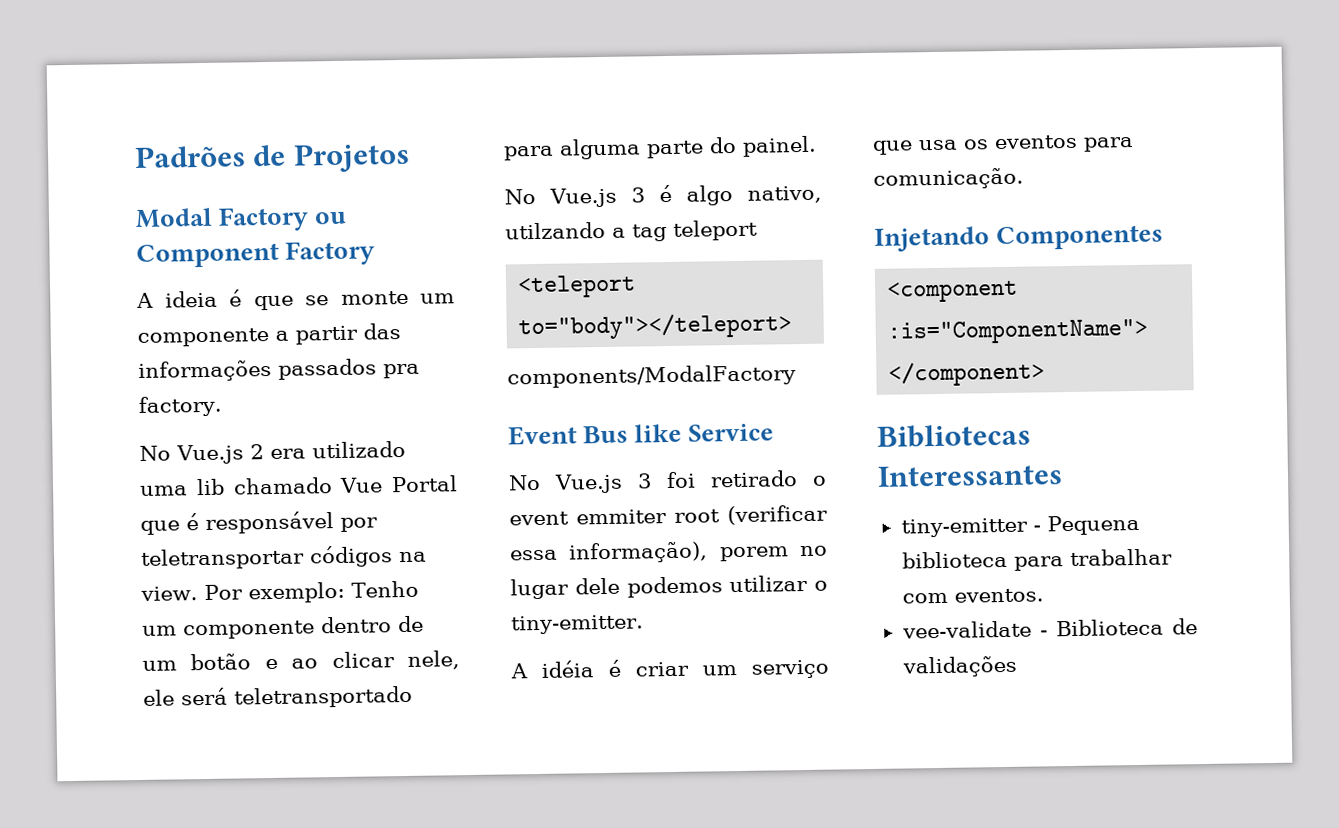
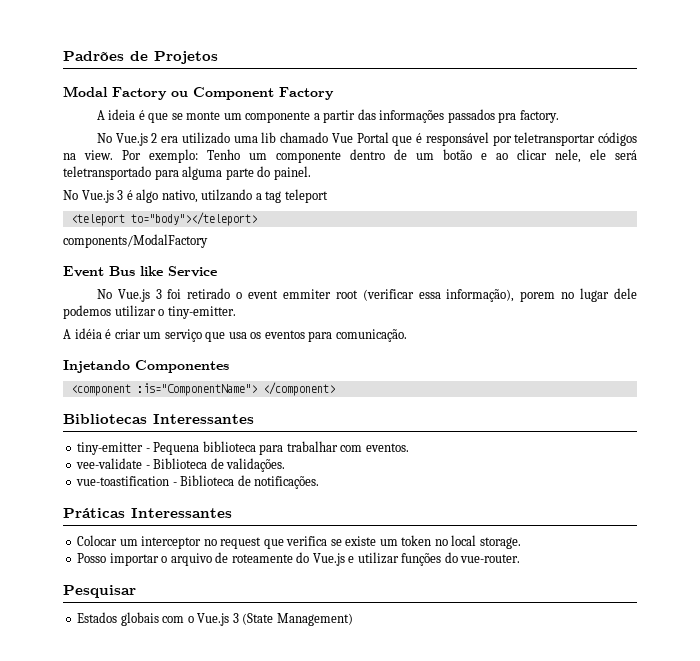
- vee-validate - Biblioteca de validações
+ vee-validate - Biblioteca de validações.
+ vue-toastification - Biblioteca de notificações.
+ Práticas Interessantes
+ Colocar um interceptor no request que verifica se existe um token no local storage.
+ Posso importar o arquivo de roteamente do Vue.js e utilizar funções do vue-router.
+ Pesquisar
+ Estados globais com o Vue.js 3 (State Management)

